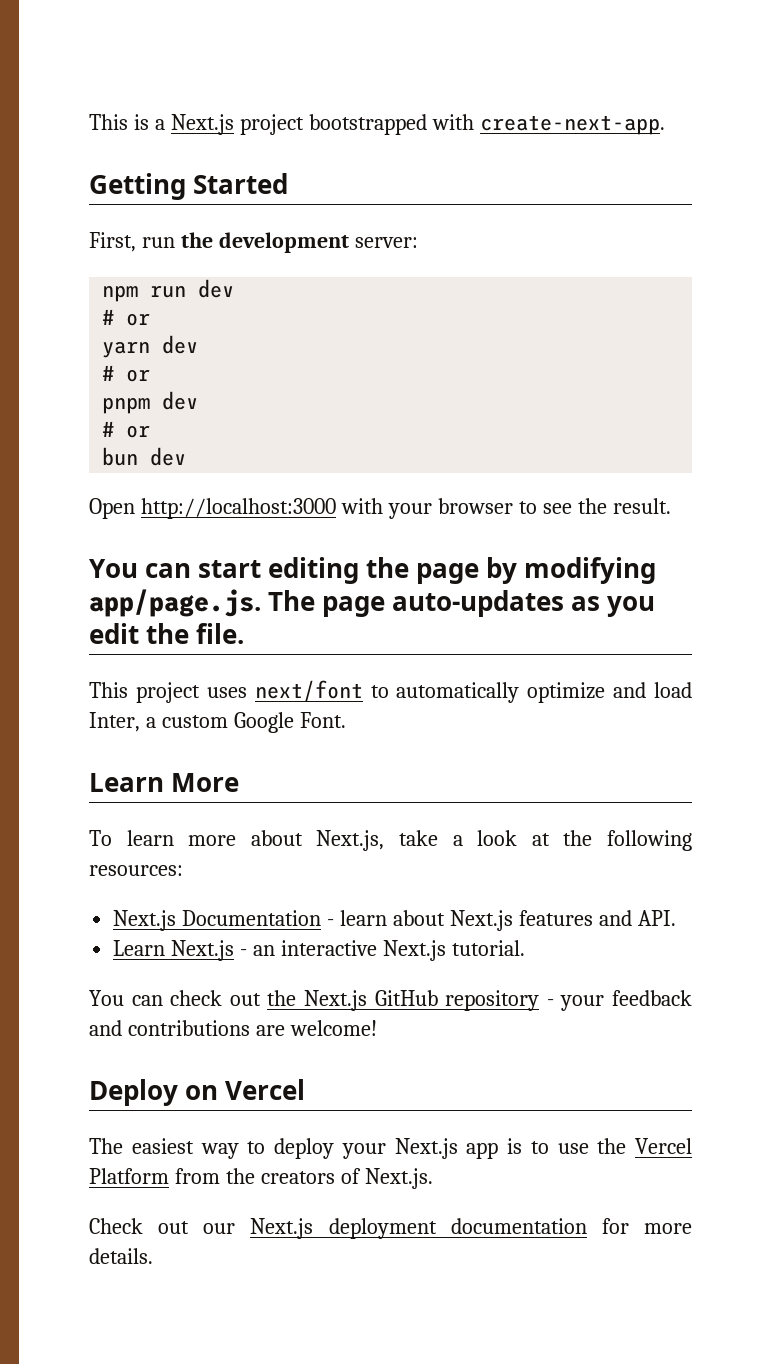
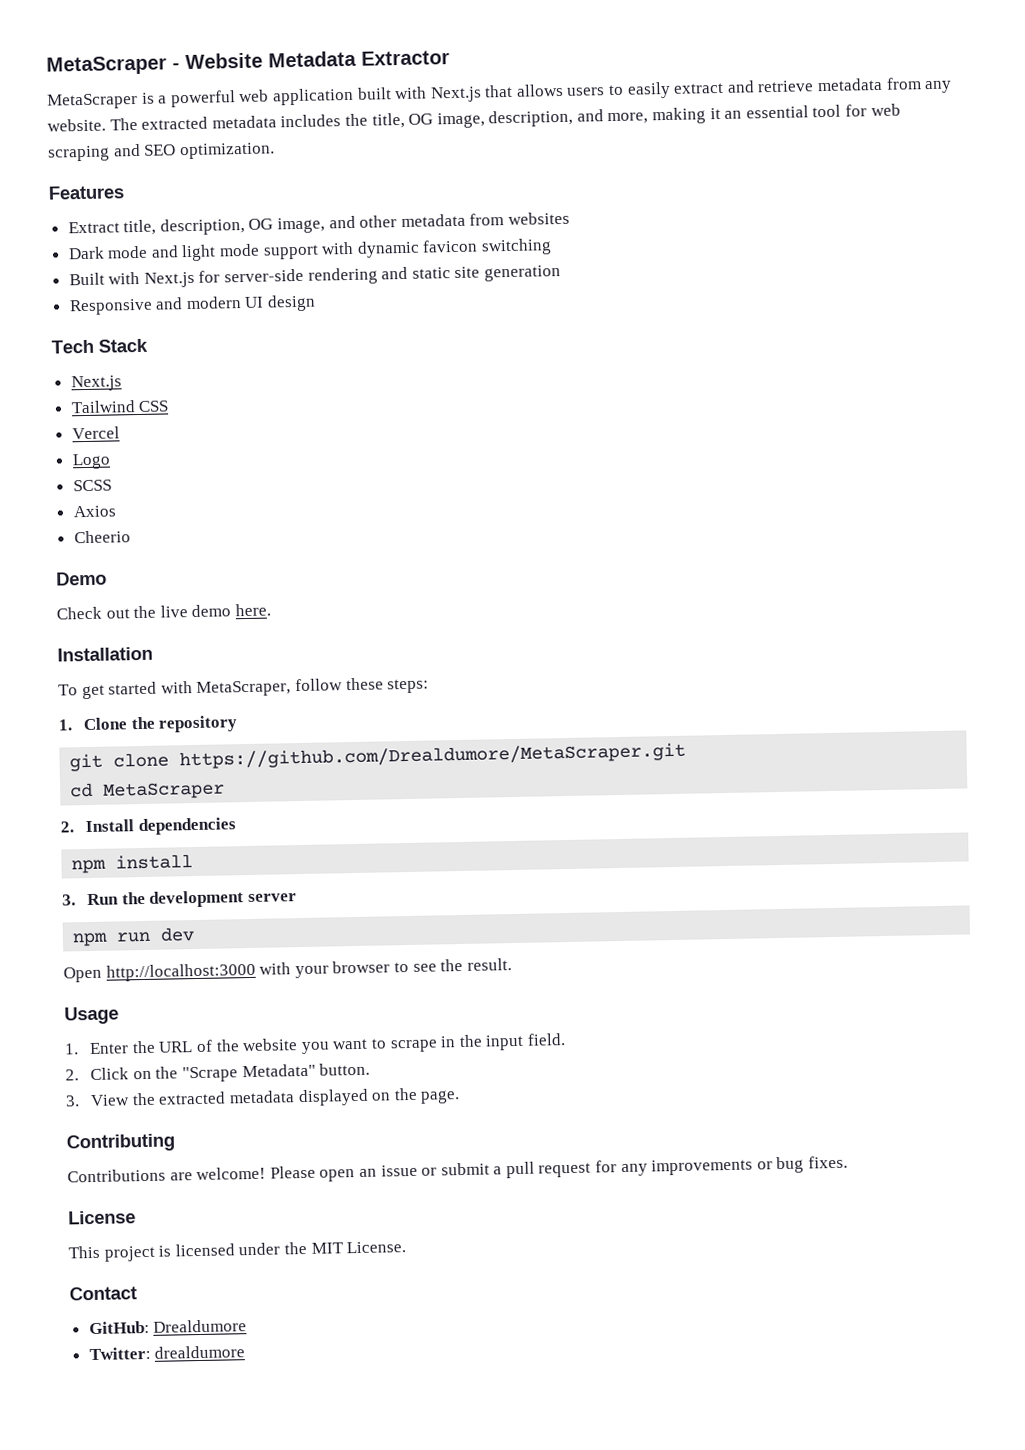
- This is a Next.js project bootstrapped with create-next-app.
- Getting Started
- First, run the development server:
+ MetaScraper - Website Metadata Extractor
+ MetaScraper is a powerful web application built with Next.js that allows users to easily extract and retrieve metadata from any website. The extracted metadata includes the title, OG image, description, and more, making it an essential tool for web scraping and SEO optimization.
+ Features
+ Extract title, description, OG image, and other metadata from websites
+ Dark mode and light mode support with dynamic favicon switching
+ Built with Next.js for server-side rendering and static site generation
+ Responsive and modern UI design
+ Tech Stack
+ Next.js
+ Tailwind CSS
+ Vercel
+ Logo
+ SCSS
+ Axios
+ Cheerio
+ Demo
+ Check out the live demo here.
+ Installation
+ To get started with MetaScraper, follow these steps:
+ 1. Clone the repository
+ git clone https://github.com/Drealdumore/MetaScraper.git
+ cd MetaScraper
+ 2. Install dependencies
+ npm install
+ 3. Run the development server
  npm run dev
- # or
- yarn dev
- # or
- pnpm dev
- # or
- bun dev
- You can start editing the page by modifying app/page.js. The page auto-updates as you edit the file.
- This project uses next/font to automatically optimize and load Inter, a custom Google Font.
- Learn More
- To learn more about Next.js, take a look at the following resources:
- Next.js Documentation - learn about Next.js features and API.
- Learn Next.js - an interactive Next.js tutorial.
- You can check out the Next.js GitHub repository - your feedback and contributions are welcome!
- Deploy on Vercel
- The easiest way to deploy your Next.js app is to use the Vercel Platform from the creators of Next.js.
- Check out our Next.js deployment documentation for more details.
+ Usage
+ 1. Enter the URL of the website you want to scrape in the input field.
+ 2. Click on the "Scrape Metadata" button.
+ 3. View the extracted metadata displayed on the page.
+ Contributing
+ Contributions are welcome! Please open an issue or submit a pull request for any improvements or bug fixes.
+ License
+ This project is licensed under the MIT License.
+ Contact
+ GitHub: Drealdumore
+ Twitter: drealdumore

